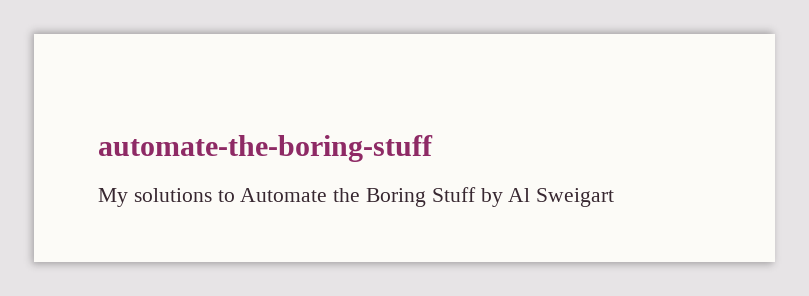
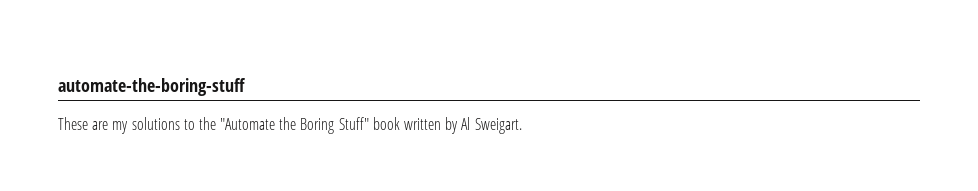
- My solutions to Automate the Boring Stuff by Al Sweigart
+ These are my solutions to the "Automate the Boring Stuff" book written by Al Sweigart.

